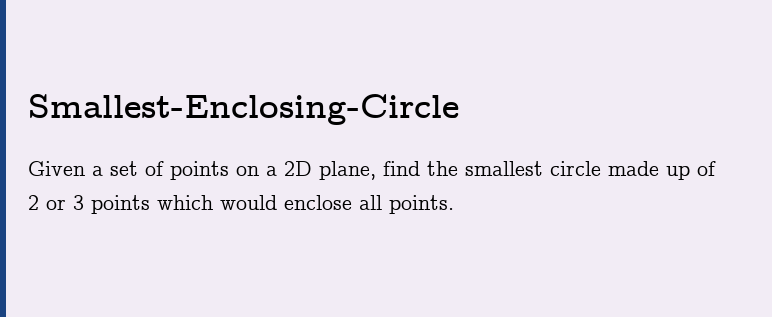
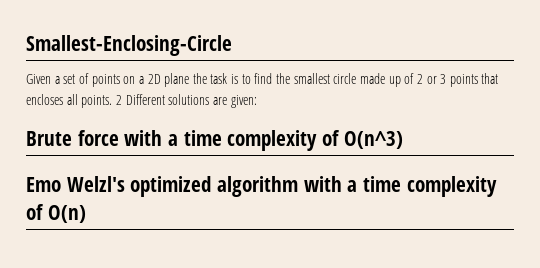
- Given a set of points on a 2D plane, find the smallest circle made up of 2 or 3 points which would enclose all points.
+ Given a set of points on a 2D plane the task is to find the smallest circle made up of 2 or 3 points that encloses all points. 2 Different solutions are given:
+ Brute force with a time complexity of O(n^3)
+ Emo Welzl's optimized algorithm with a time complexity of O(n)

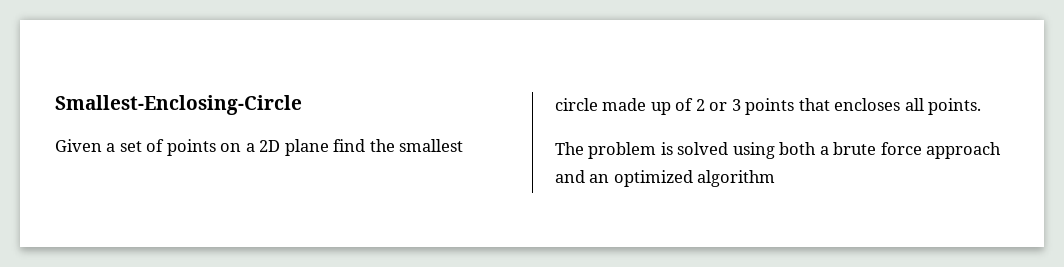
- Given a set of points on a 2D plane the task is to find the smallest circle made up of 2 or 3 points that encloses all points. 2 Different solutions are given:
- Brute force with a time complexity of O(n^3)
- Emo Welzl's optimized algorithm with a time complexity of O(n)
+ Given a set of points on a 2D plane find the smallest circle made up of 2 or 3 points that encloses all points.
+ The problem is solved using both a brute force approach and an optimized algorithm

